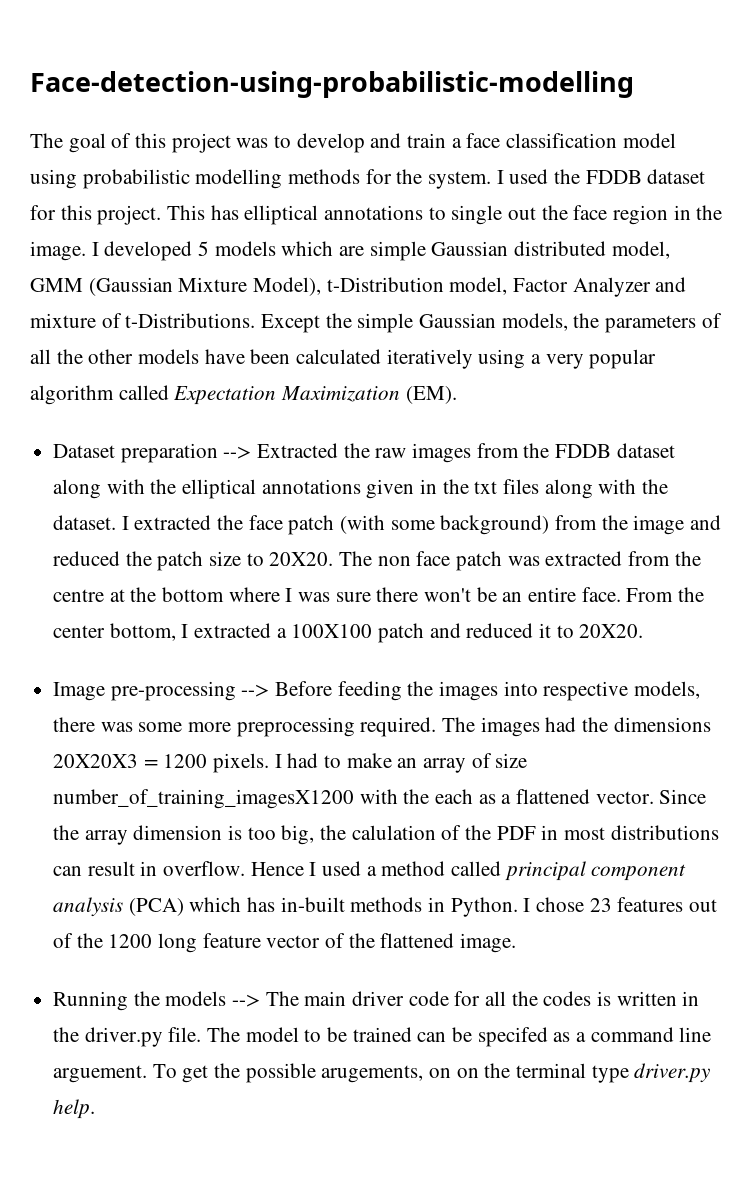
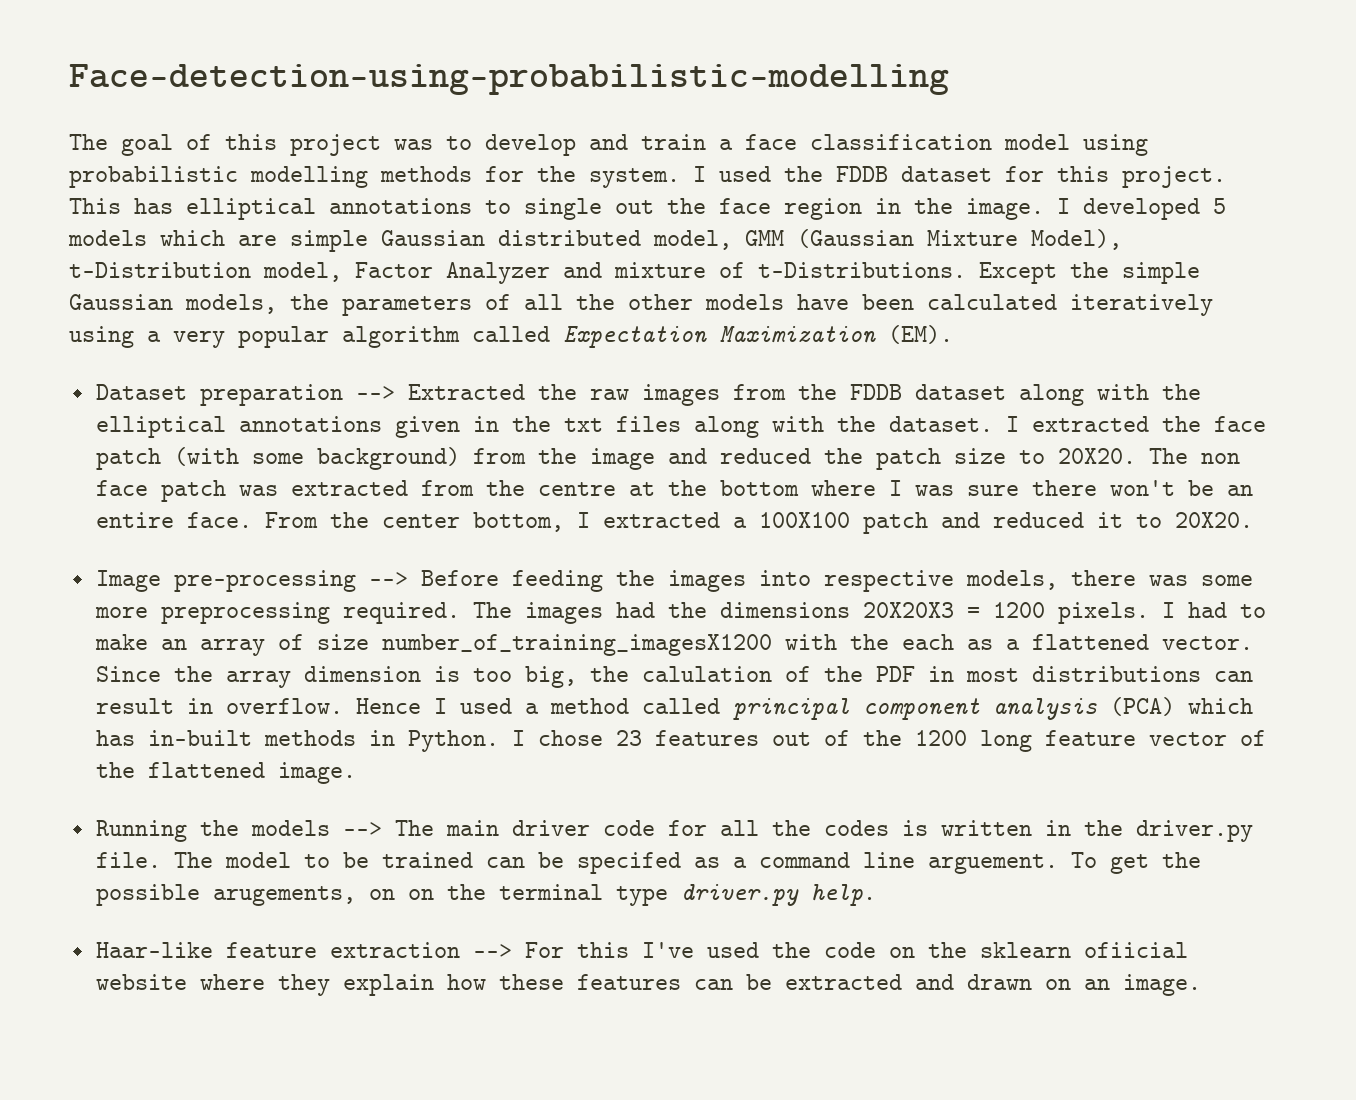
+ Haar-like feature extraction --> For this I've used the code on the sklearn ofiicial website where they explain how these features can be extracted and drawn on an image.

